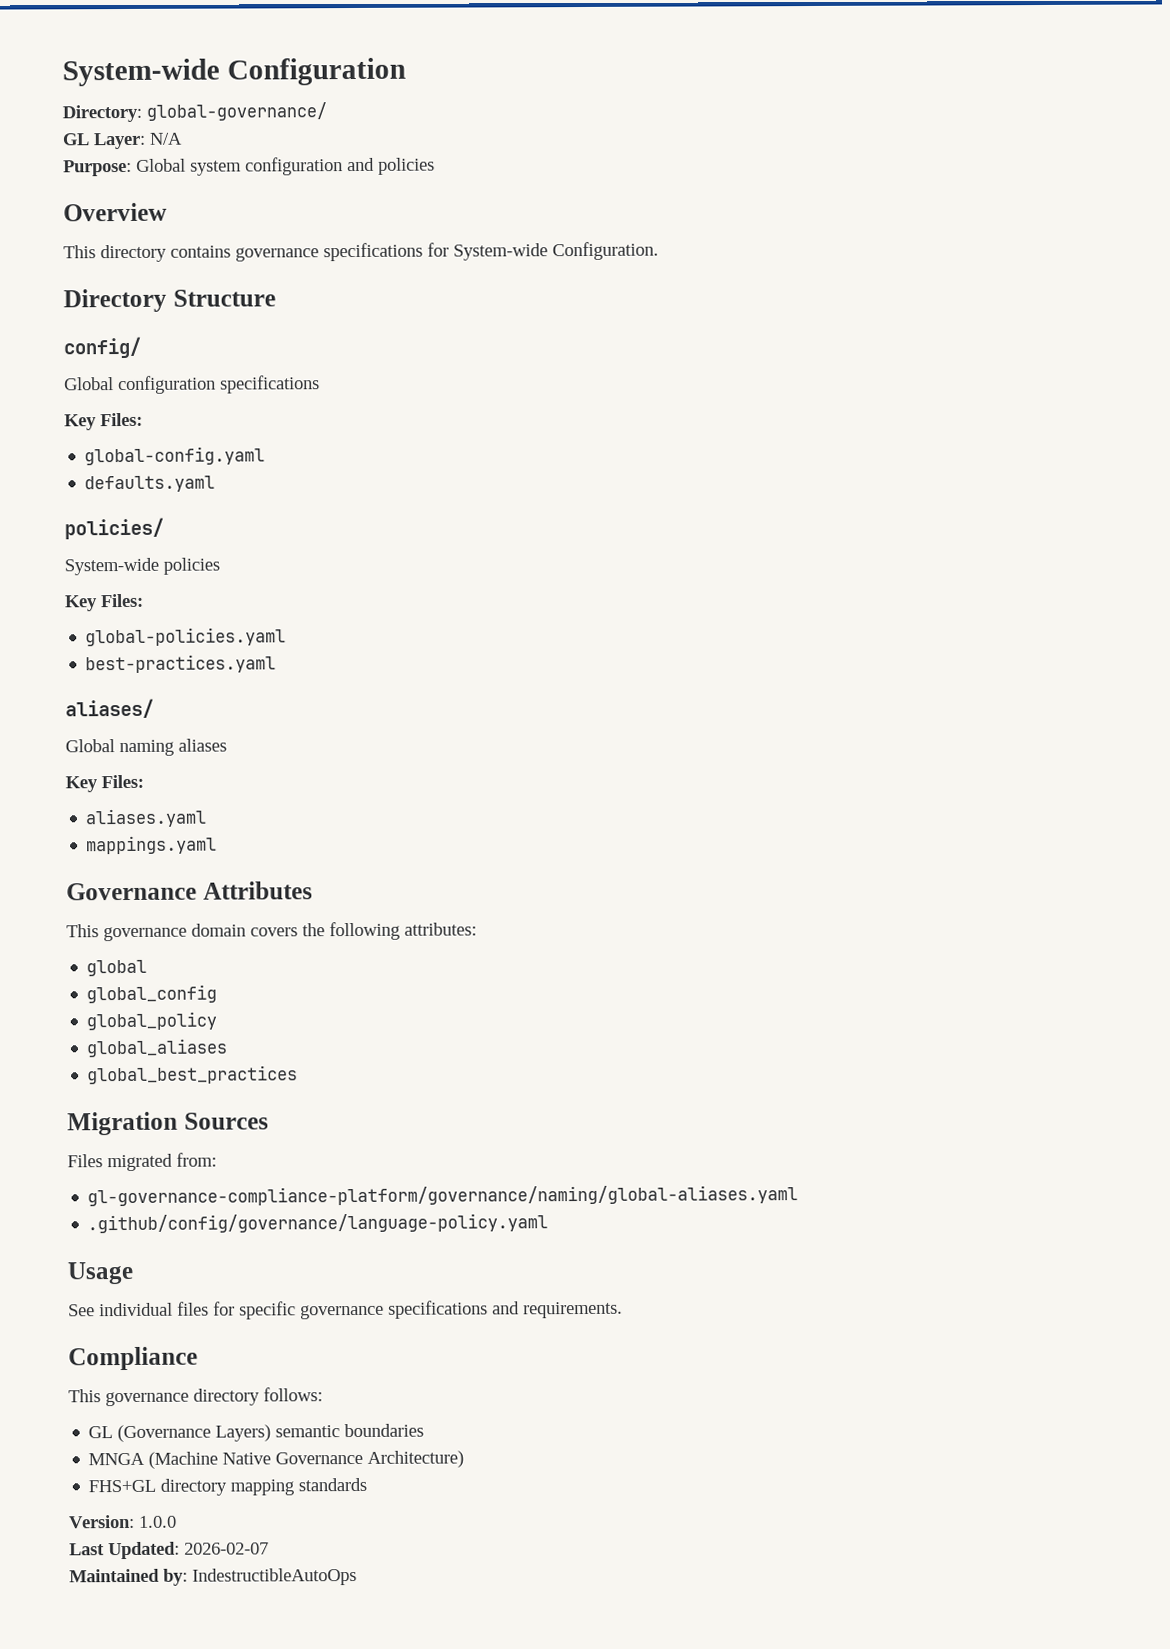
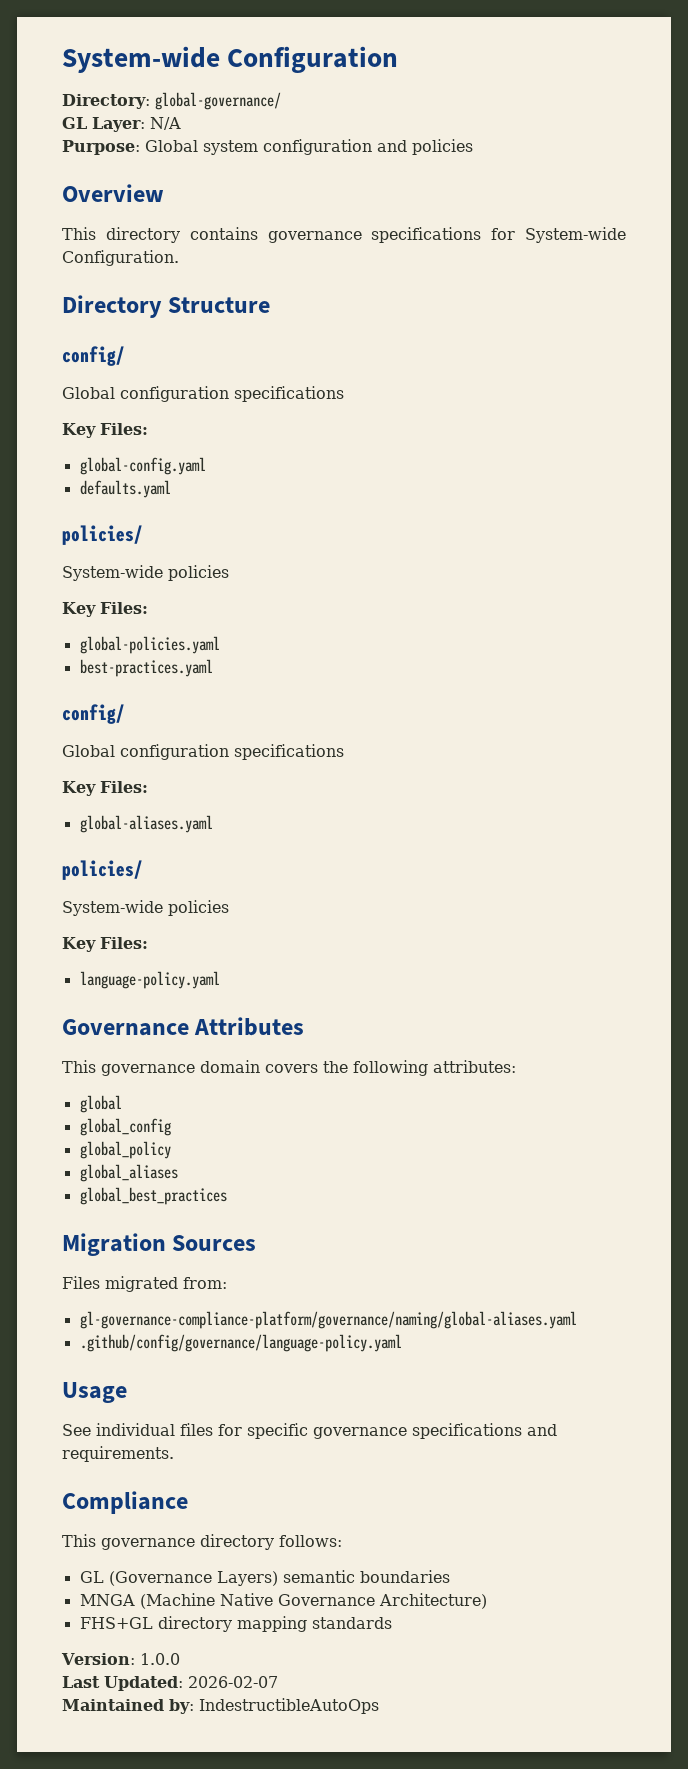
  best-practices.yaml
- aliases/
- Global naming aliases
+ config/
+ Global configuration specifications
  Key Files:
- aliases.yaml
- mappings.yaml
+ global-aliases.yaml
+ policies/
+ System-wide policies
+ Key Files:
+ language-policy.yaml

